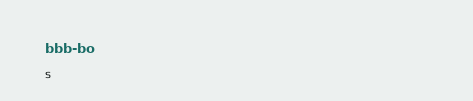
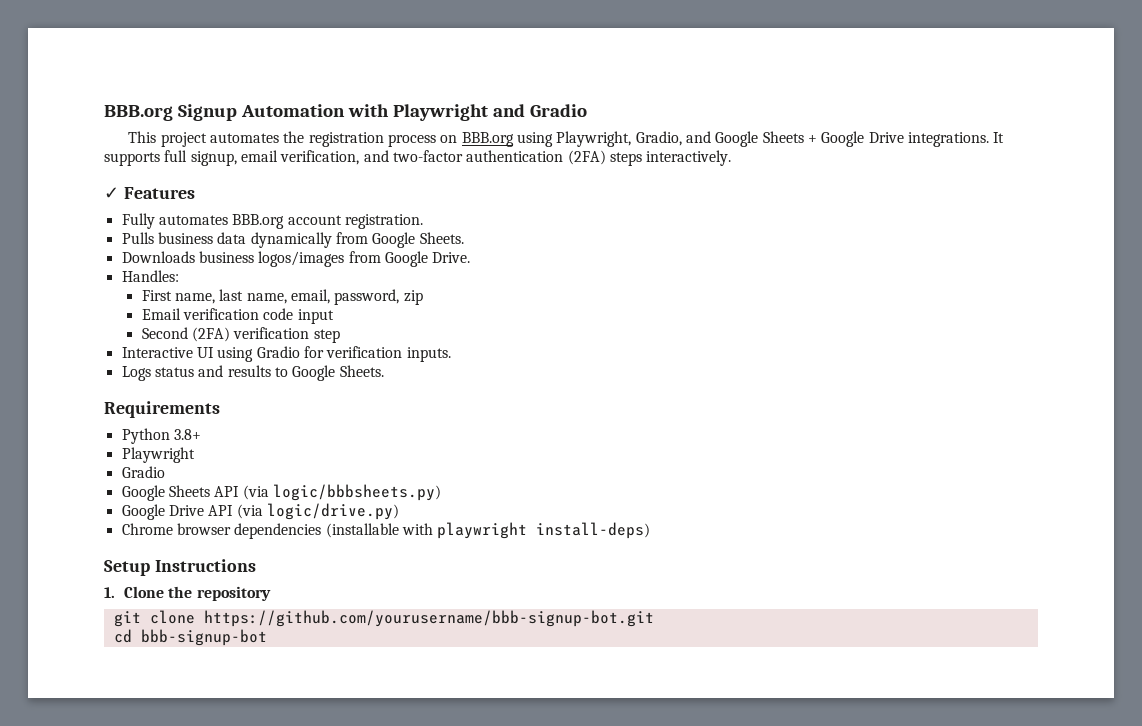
- bbb-bo
- s
+ BBB.org Signup Automation with Playwright and Gradio
+ This project automates the registration process on BBB.org using Playwright, Gradio, and Google Sheets + Google Drive integrations. It supports full signup, email verification, and two-factor authentication (2FA) steps interactively.
+ ✓ Features
+ Fully automates BBB.org account registration.
+ Pulls business data dynamically from Google Sheets.
+ Downloads business logos/images from Google Drive.
+ Handles:
+ First name, last name, email, password, zip
+ Email verification code input
+ Second (2FA) verification step
+ Interactive UI using Gradio for verification inputs.
+ Logs status and results to Google Sheets.
+ Requirements
+ Python 3.8+
+ Playwright
+ Gradio
+ Google Sheets API (via logic/bbbsheets.py)
+ Google Drive API (via logic/drive.py)
+ Chrome browser dependencies (installable with playwright install-deps)
+ Setup Instructions
+ 1. Clone the repository
+ git clone https://github.com/yourusername/bbb-signup-bot.git
+ cd bbb-signup-bot

